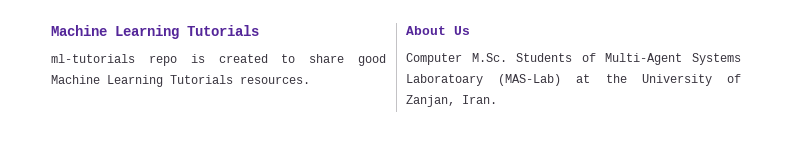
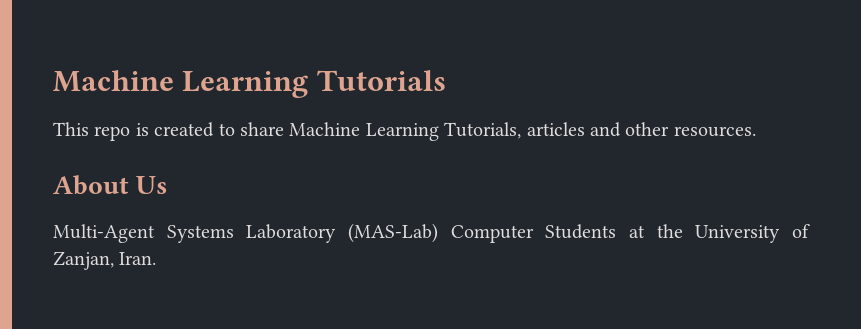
- ml-tutorials repo is created to share good Machine Learning Tutorials resources.
+ This repo is created to share Machine Learning Tutorials, articles and other resources.
- Computer M.Sc. Students of Multi-Agent Systems Laboratoary (MAS-Lab) at the University of Zanjan, Iran.
+ Multi-Agent Systems Laboratory (MAS-Lab) Computer Students at the University of Zanjan, Iran.

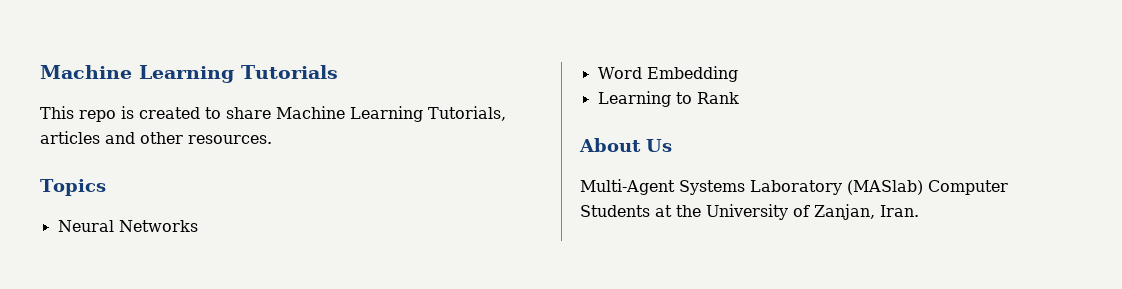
+ Topics
+ Neural Networks
+ Word Embedding
+ Learning to Rank
- Multi-Agent Systems Laboratory (MAS-Lab) Computer Students at the University of Zanjan, Iran.
+ Multi-Agent Systems Laboratory (MASlab) Computer Students at the University of Zanjan, Iran.

